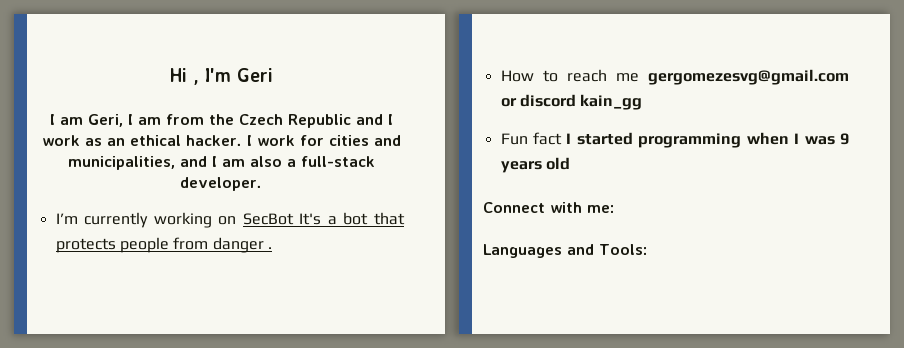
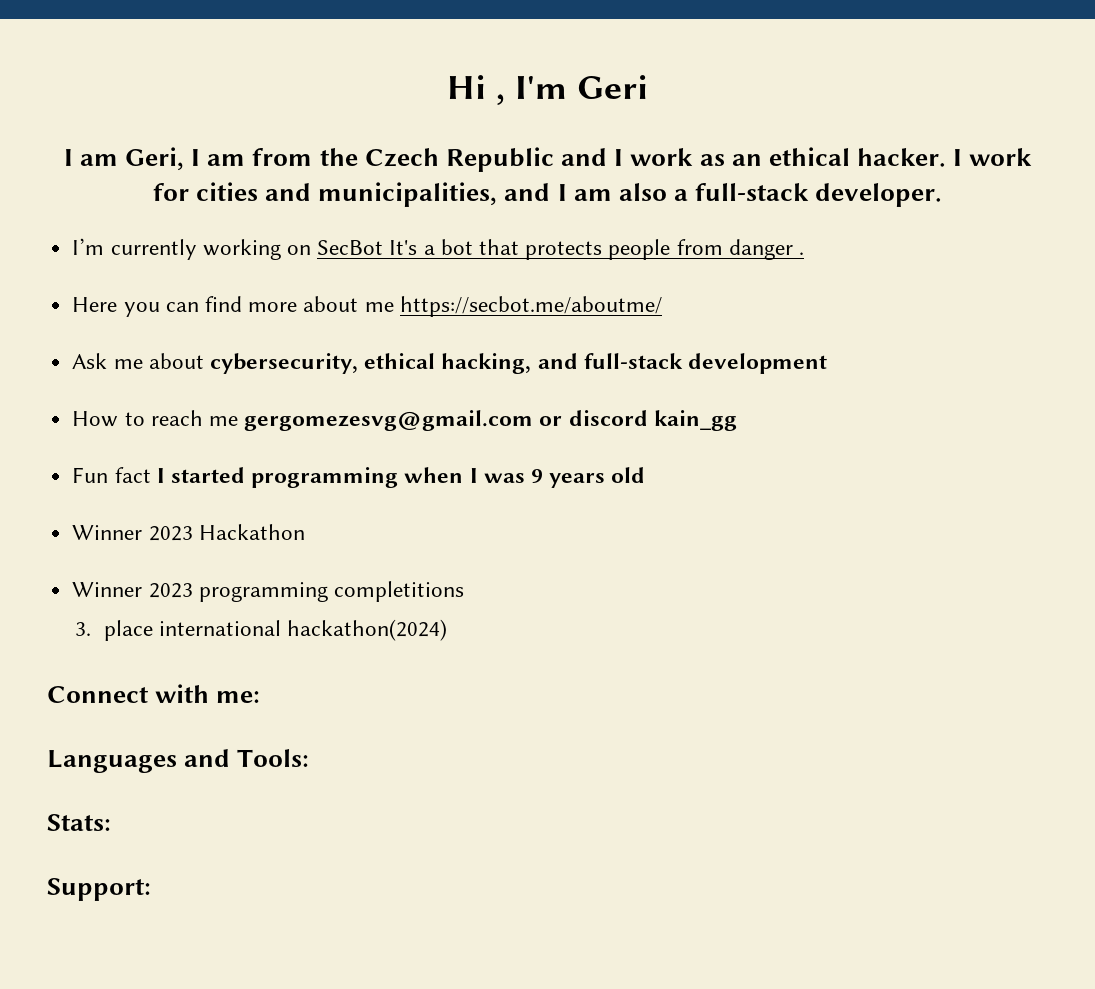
+ Here you can find more about me https://secbot.me/aboutme/
+ Ask me about cybersecurity, ethical hacking, and full-stack development
+ Winner 2023 Hackathon
+ Winner 2023 programming completitions
+ 3. place international hackathon(2024)
+ Stats:
+ Support:

